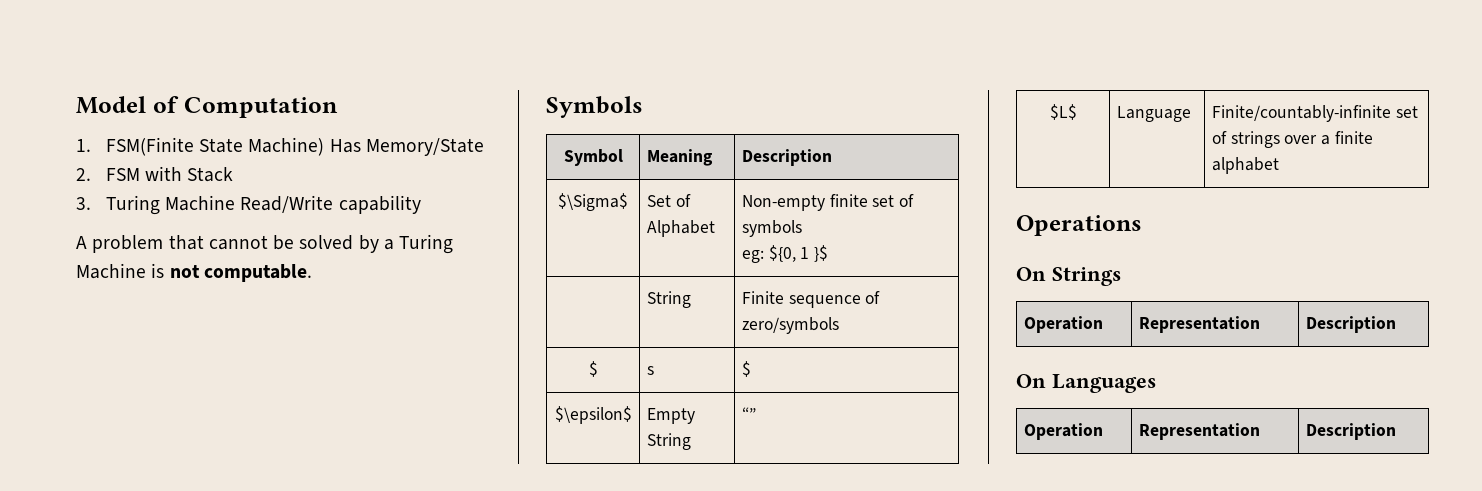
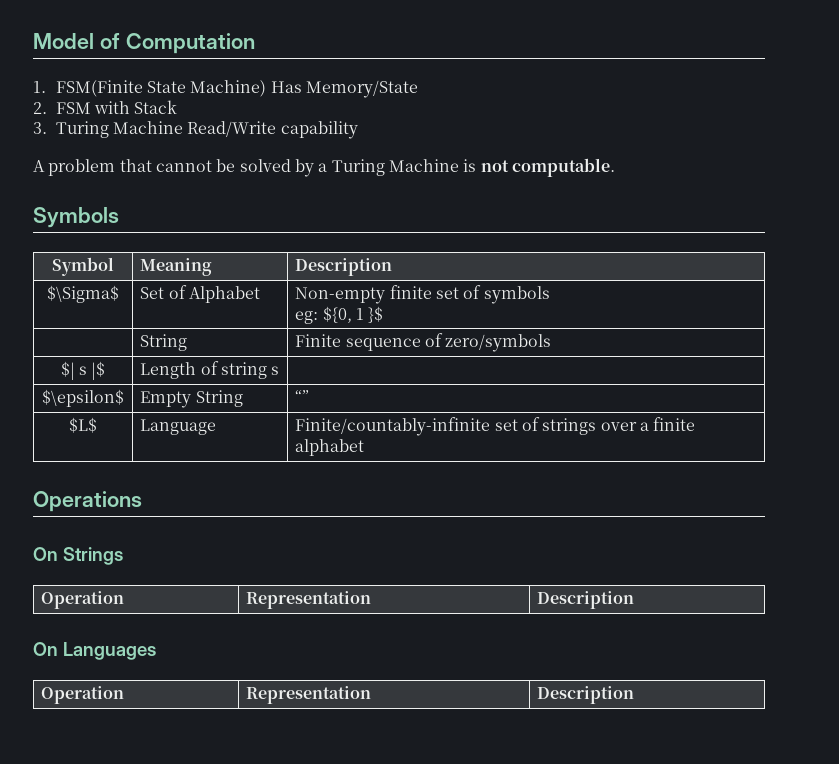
- $ | s | $
+ $| s |$ | Length of string s |

